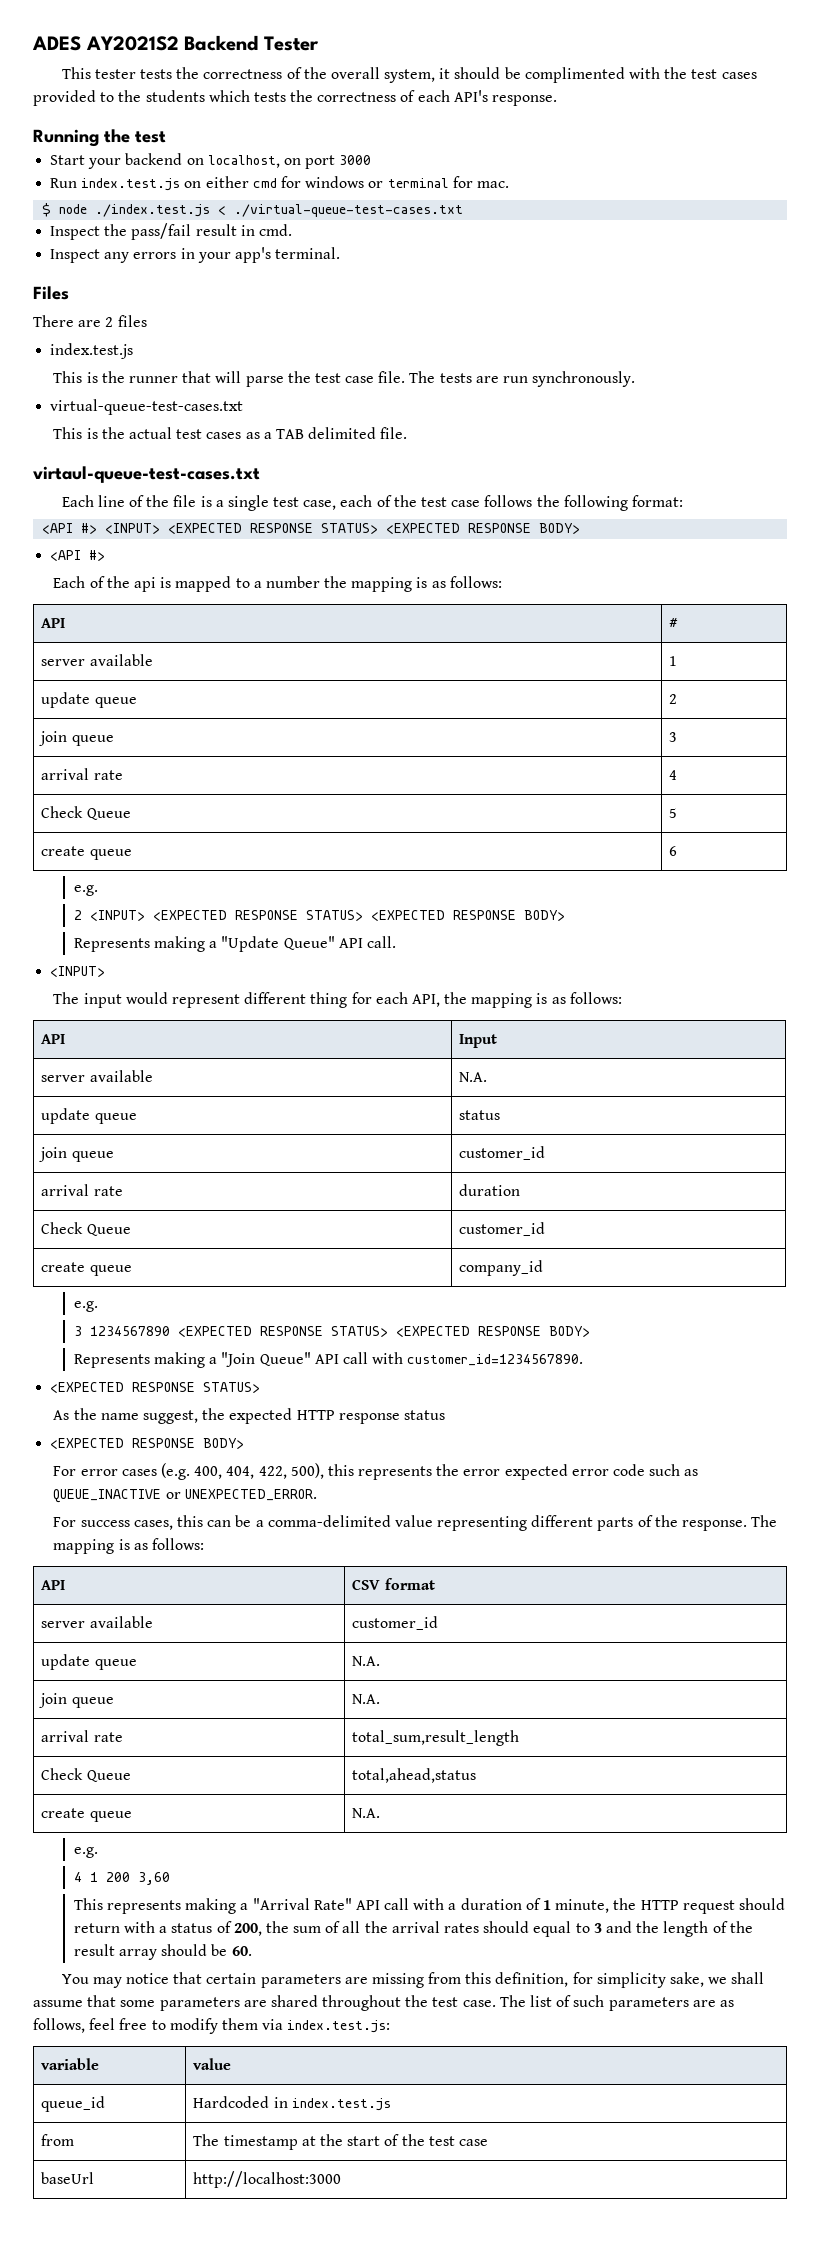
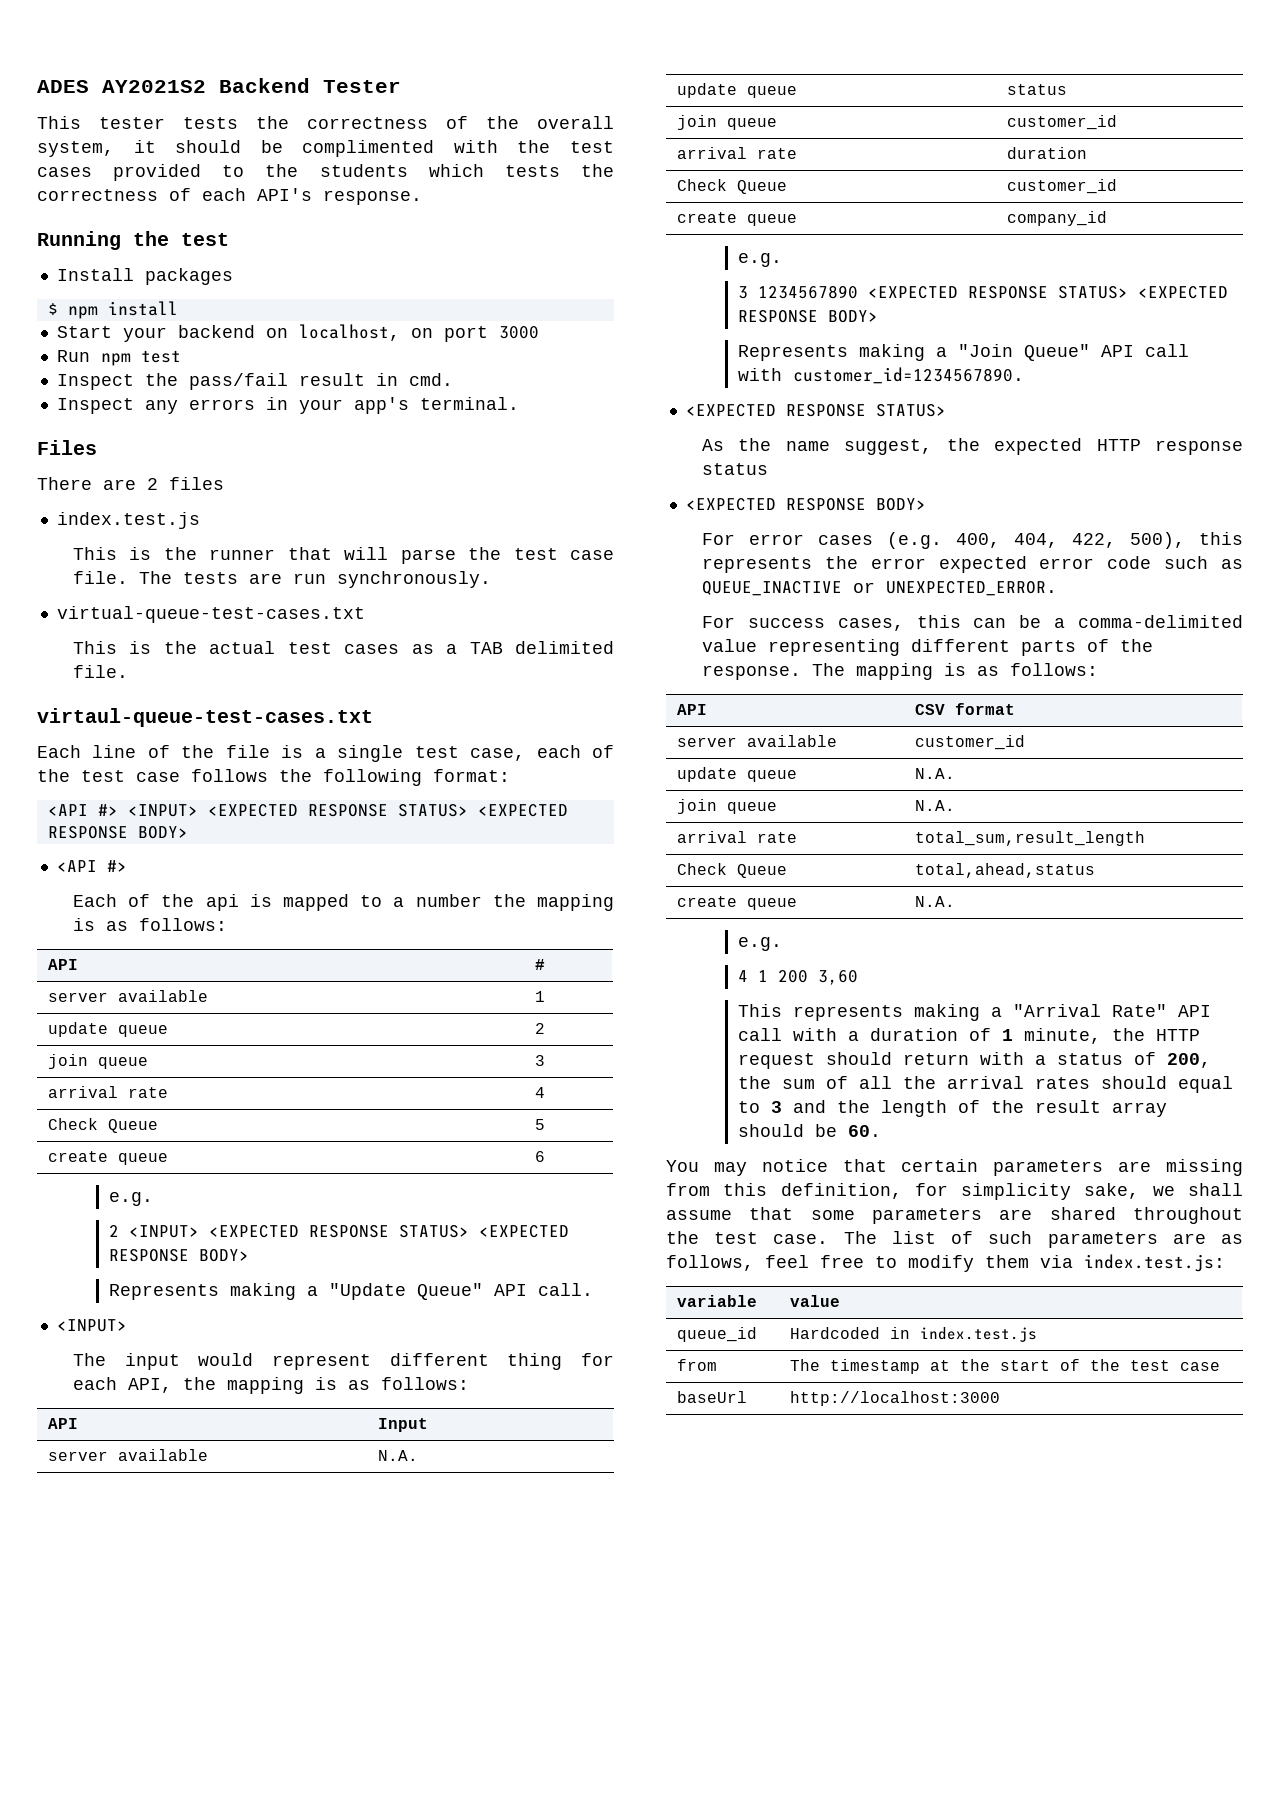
+ Install packages
+ $ npm install
- Run index.test.js on either cmd for windows or terminal for mac.
- $ node ./index.test.js < ./virtual-queue-test-cases.txt
+ Run npm test

